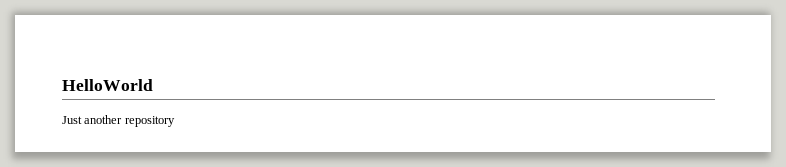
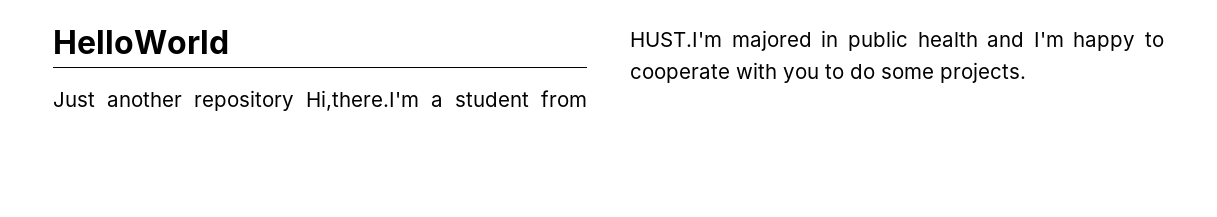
- Just another repository
+ Just another repository Hi,there.I'm a student from HUST.I'm majored in public health and I'm happy to cooperate with you to do some projects.

